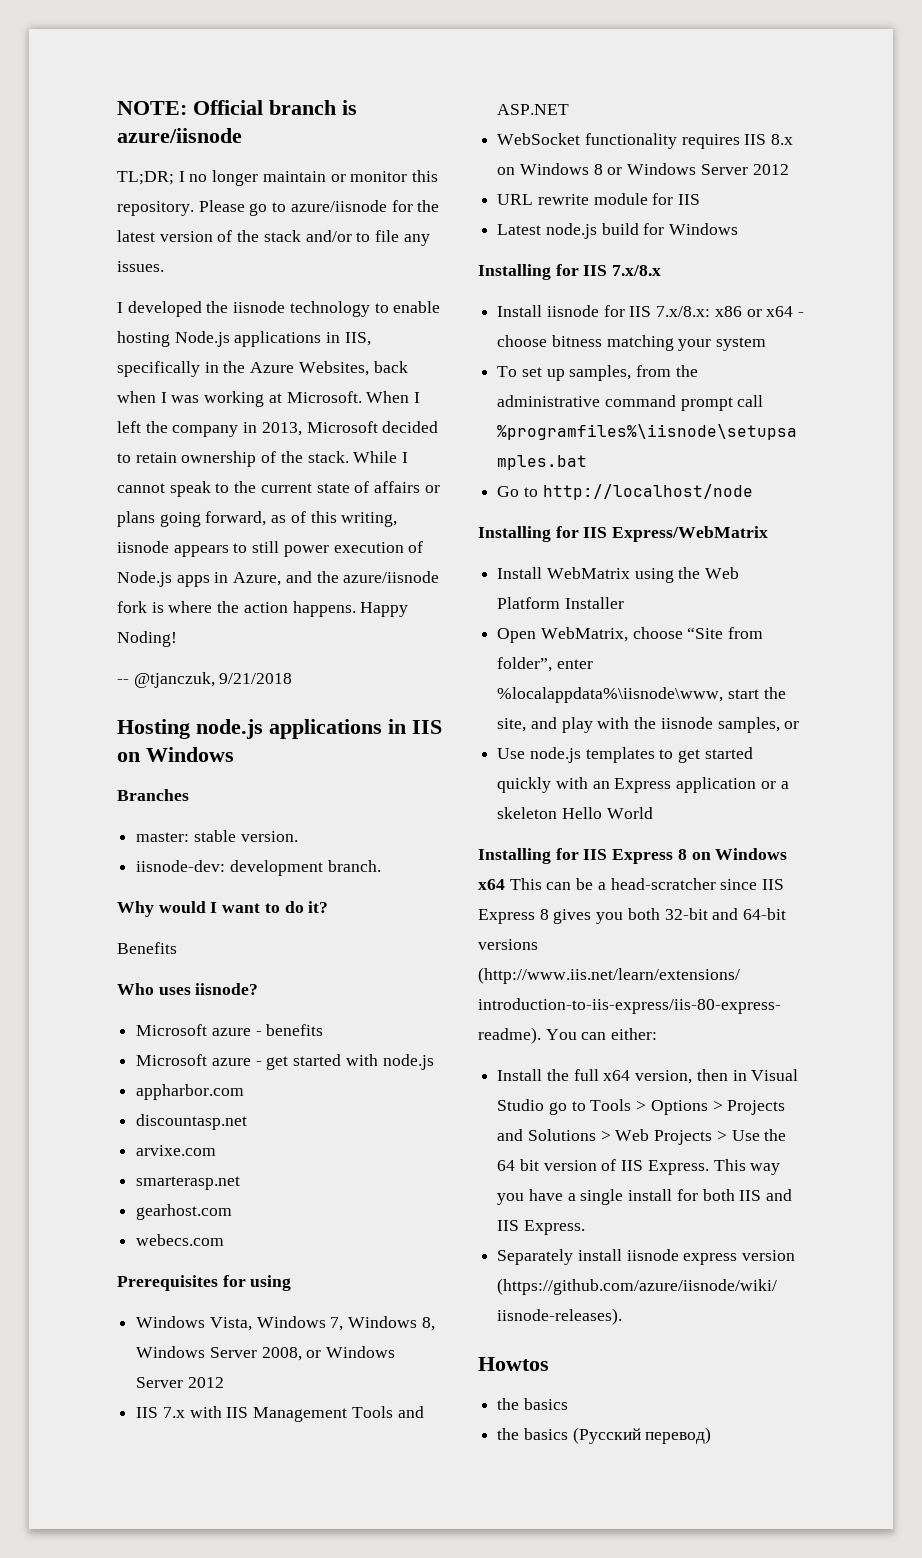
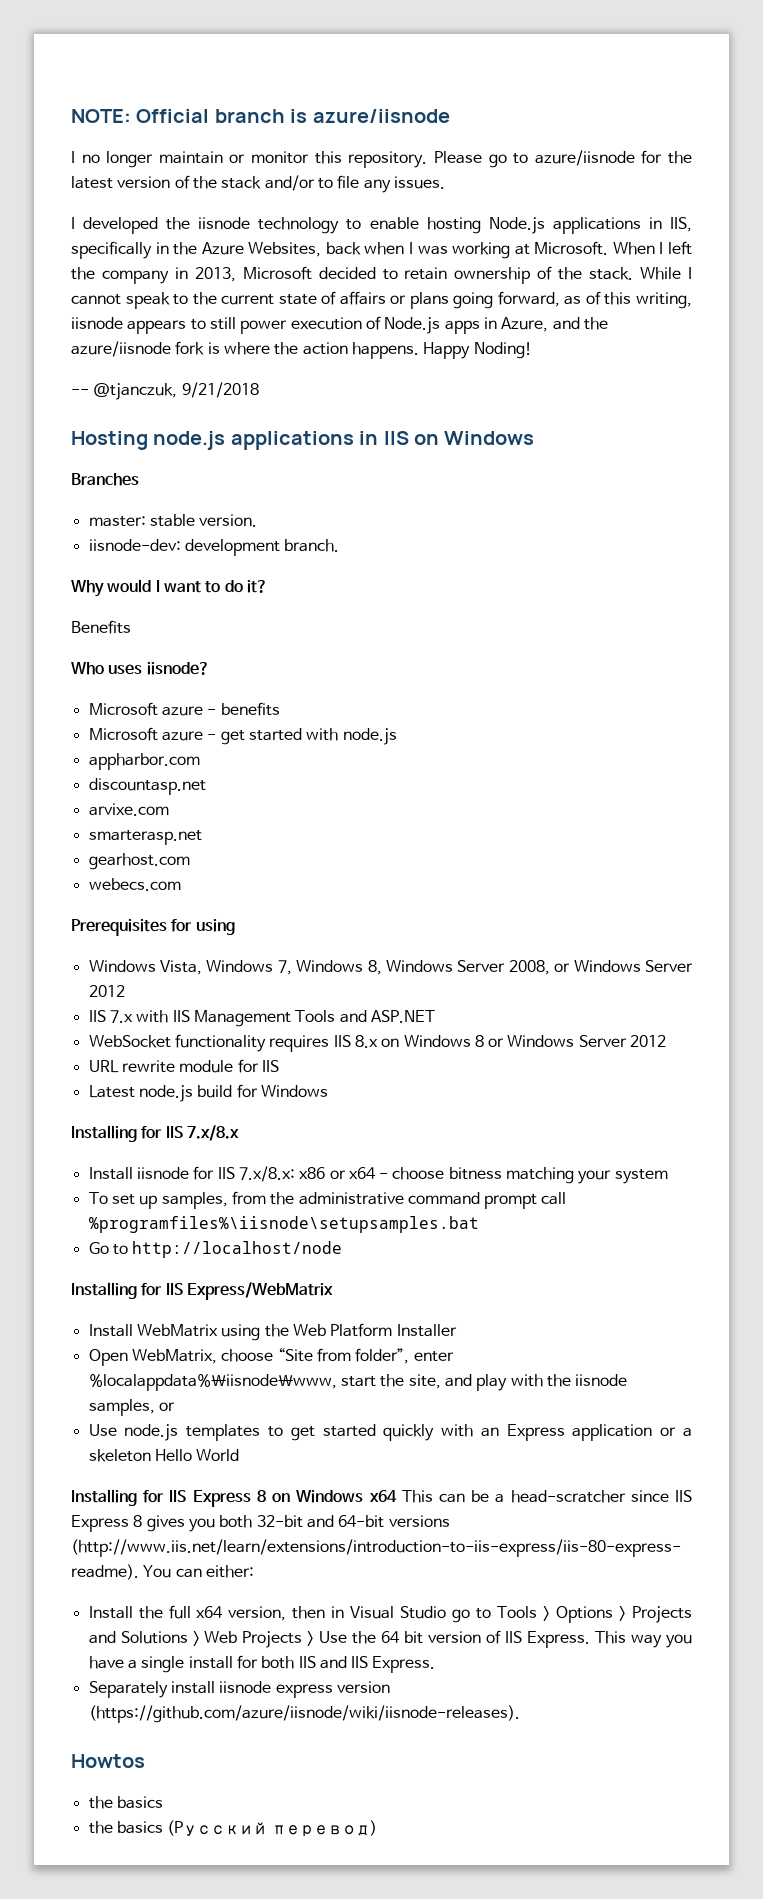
- TL;DR; I no longer maintain or monitor this repository.
+ I no longer maintain or monitor this repository.

